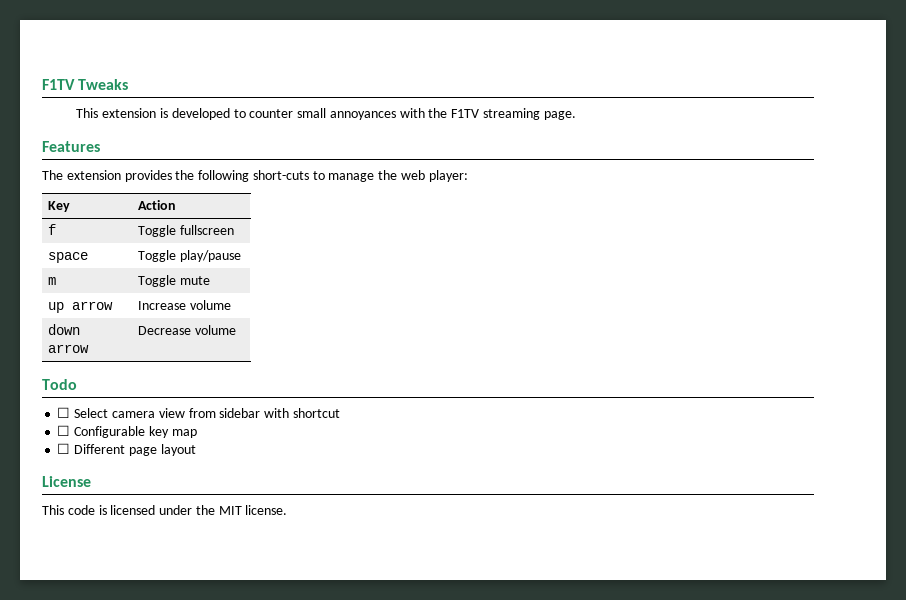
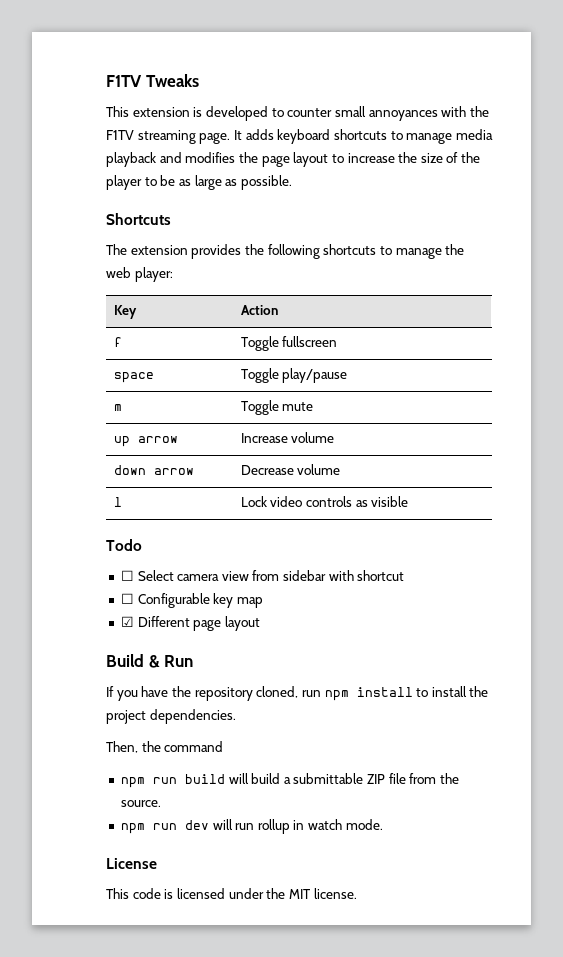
- This extension is developed to counter small annoyances with the F1TV streaming page.
- Features
+ This extension is developed to counter small annoyances with the F1TV streaming page. It adds keyboard shortcuts to manage media playback and modifies the page layout to increase the size of the player to be as large as possible.
+ Shortcuts
- The extension provides the following short-cuts to manage the web player:
+ The extension provides the following shortcuts to manage the web player:
+ l | Lock video controls as visible
- ☐ Different page layout
+ ☑ Different page layout
+ Build & Run
+ If you have the repository cloned, run npm install to install the project dependencies.
+ Then, the command
+ npm run build will build a submittable ZIP file from the source.
+ npm run dev will run rollup in watch mode.

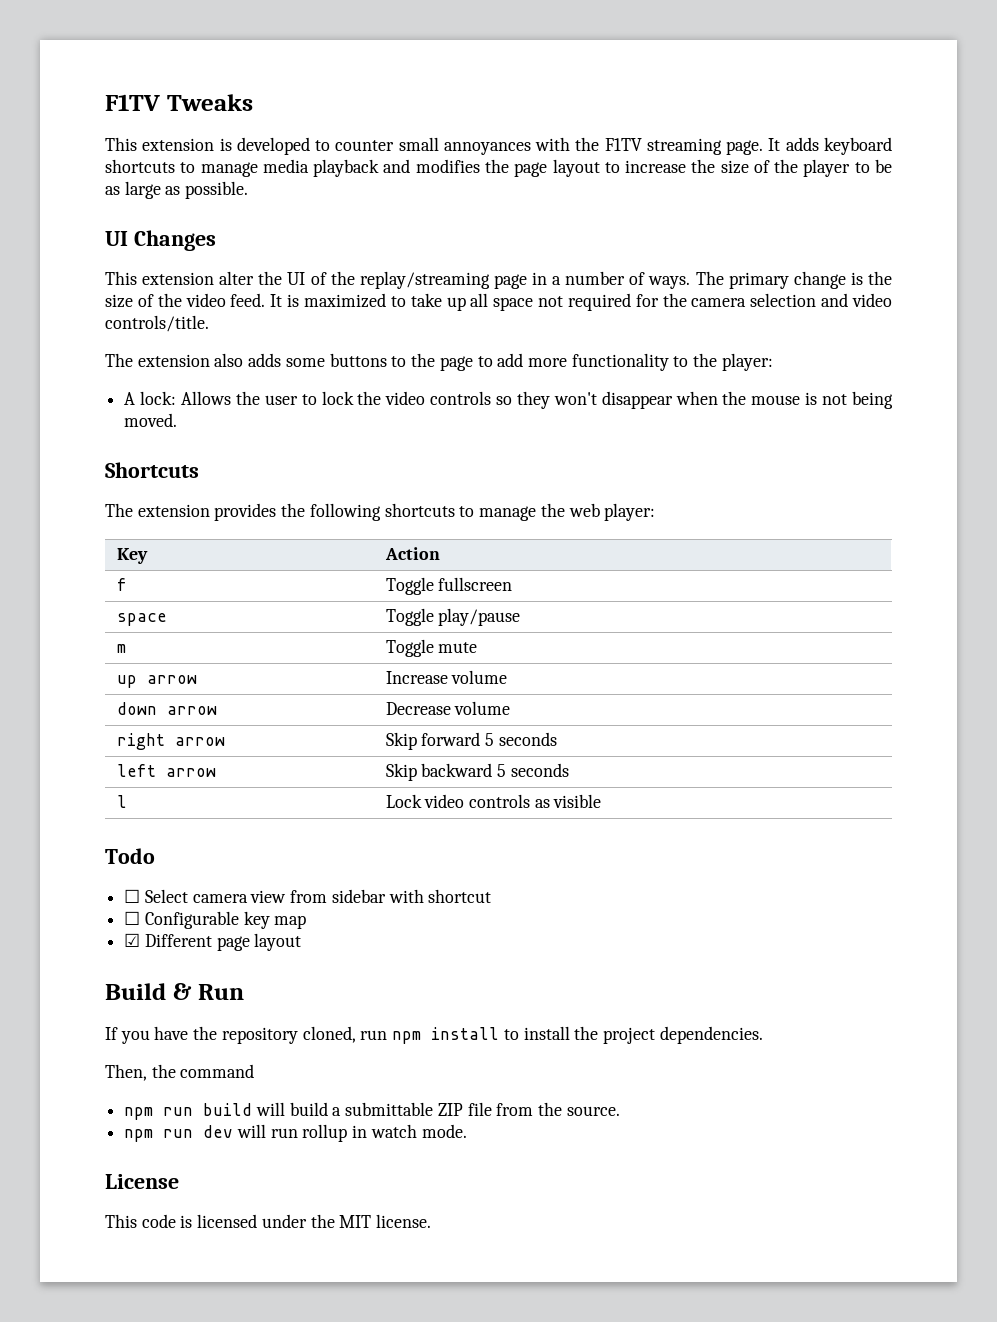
+ UI Changes
+ This extension alter the UI of the replay/streaming page in a number of ways. The primary change is the size of the video feed. It is maximized to take up all space not required for the camera selection and video controls/title.
+ The extension also adds some buttons to the page to add more functionality to the player:
+ A lock: Allows the user to lock the video controls so they won't disappear when the mouse is not being moved.
+ right arrow | Skip forward 5 seconds
+ left arrow | Skip backward 5 seconds

